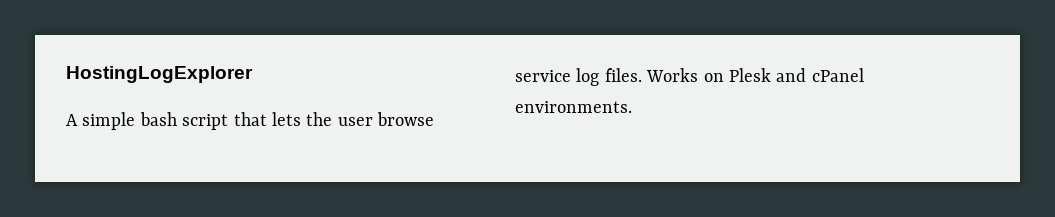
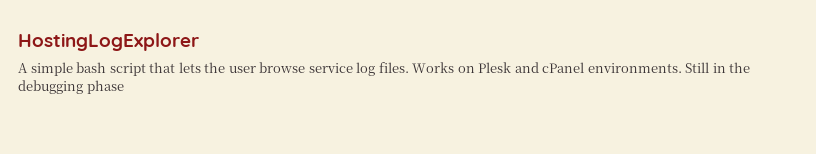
+ Still in the debugging phase

